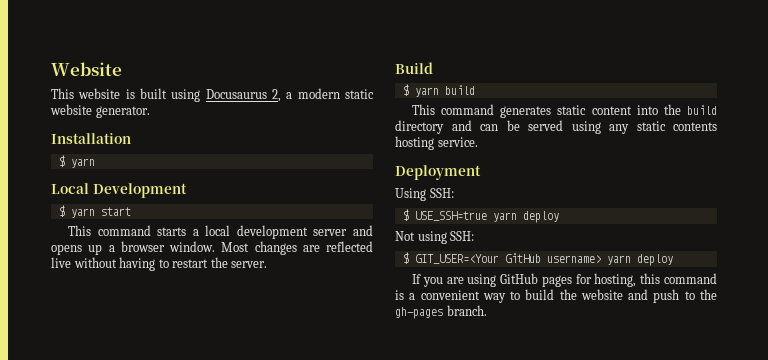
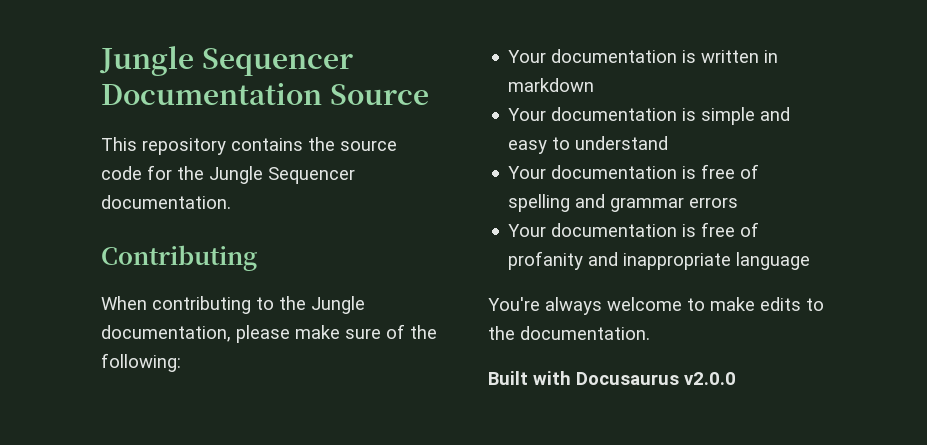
- Website
- This website is built using Docusaurus 2, a modern static website generator.
- Installation
- $ yarn
- Local Development
- $ yarn start
- This command starts a local development server and opens up a browser window. Most changes are reflected live without having to restart the server.
- Build
- $ yarn build
- This command generates static content into the build directory and can be served using any static contents hosting service.
- Deployment
- Using SSH:
- $ USE_SSH=true yarn deploy
- Not using SSH:
- $ GIT_USER=<Your GitHub username> yarn deploy
- If you are using GitHub pages for hosting, this command is a convenient way to build the website and push to the gh-pages branch.
+ Jungle Sequencer Documentation Source
+ This repository contains the source code for the Jungle Sequencer documentation.
+ Contributing
+ When contributing to the Jungle documentation, please make sure of the following:
+ Your documentation is written in markdown
+ Your documentation is simple and easy to understand
+ Your documentation is free of spelling and grammar errors
+ Your documentation is free of profanity and inappropriate language
+ You're always welcome to make edits to the documentation.
+ Built with Docusaurus v2.0.0

